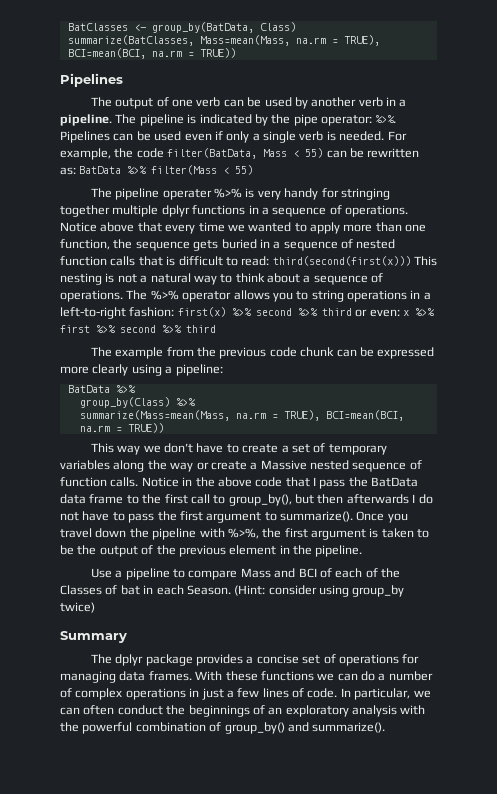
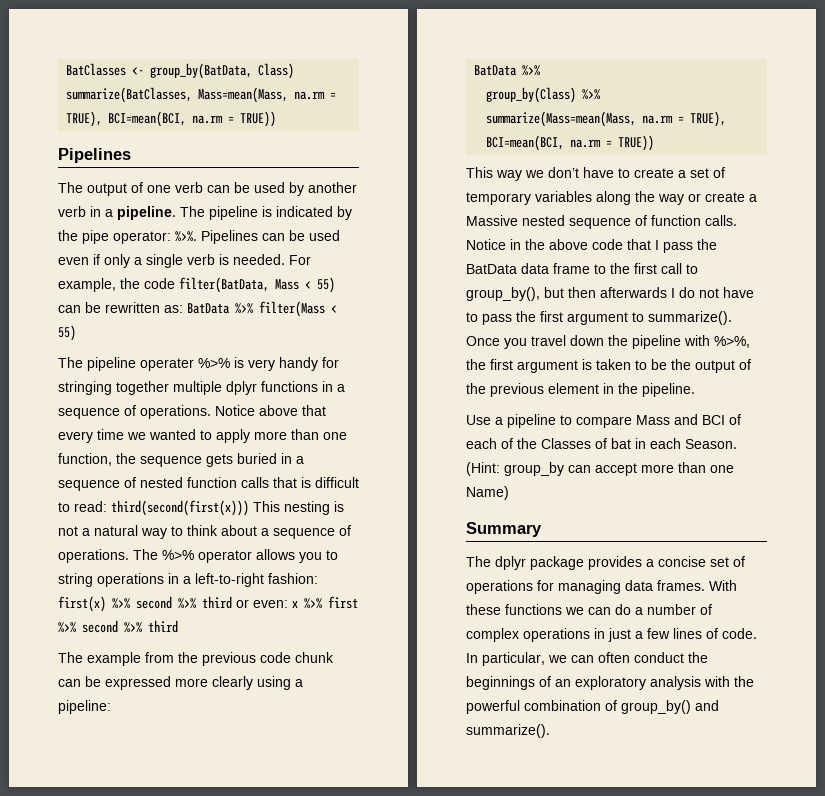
- (Hint: consider using group_by twice)
+ (Hint: group_by can accept more than one Name)

